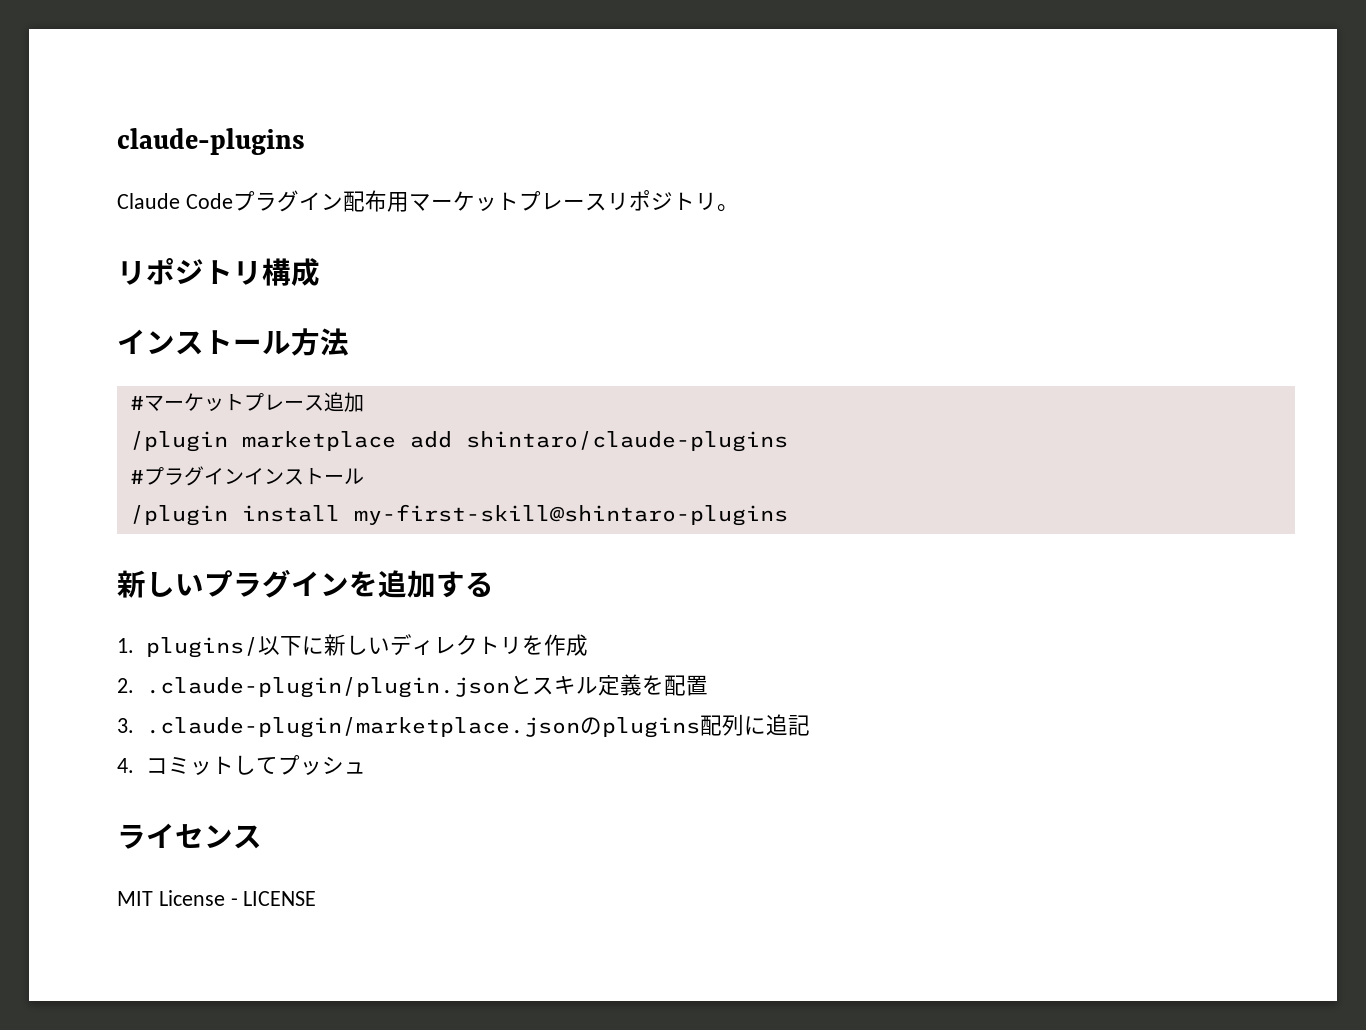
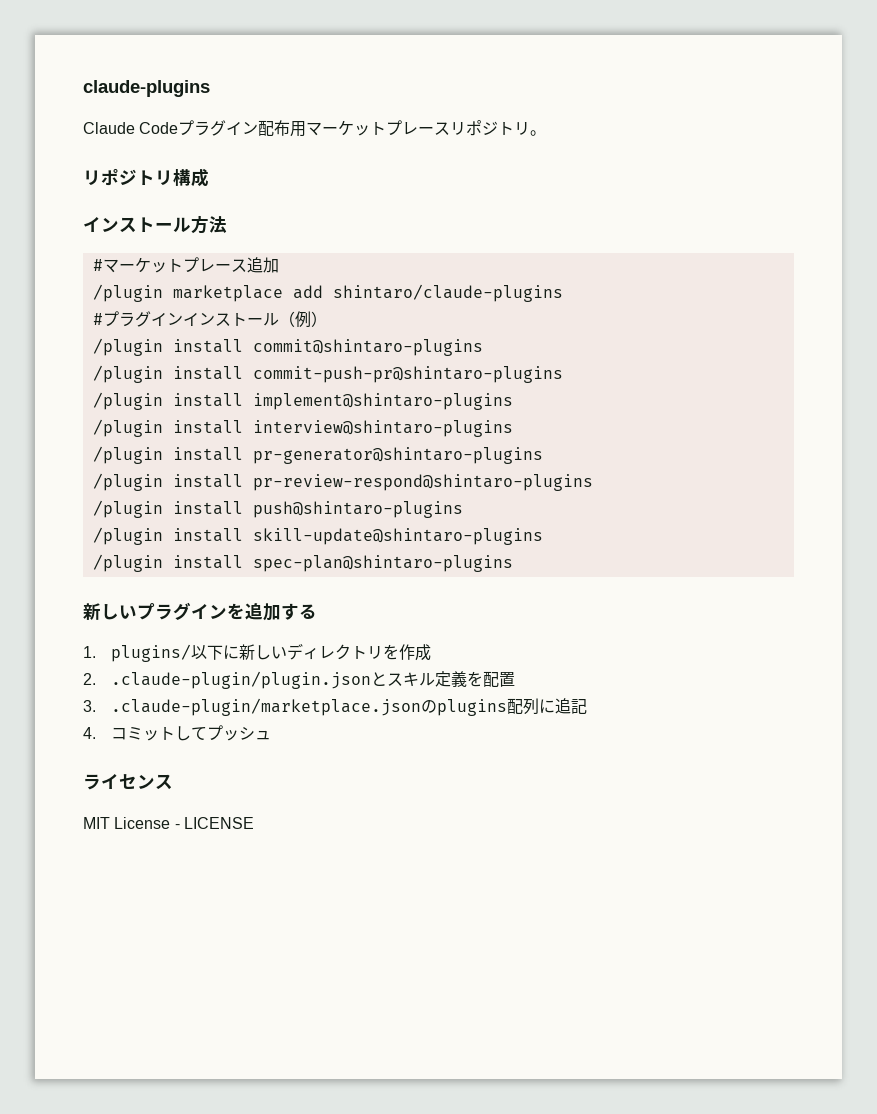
- #プラグインインストール
- /plugin install my-first-skill@shintaro-plugins
+ #プラグインインストール（例）
+ /plugin install commit@shintaro-plugins
+ /plugin install commit-push-pr@shintaro-plugins
+ /plugin install implement@shintaro-plugins
+ /plugin install interview@shintaro-plugins
+ /plugin install pr-generator@shintaro-plugins
+ /plugin install pr-review-respond@shintaro-plugins
+ /plugin install push@shintaro-plugins
+ /plugin install skill-update@shintaro-plugins
+ /plugin install spec-plan@shintaro-plugins

